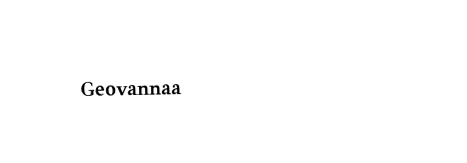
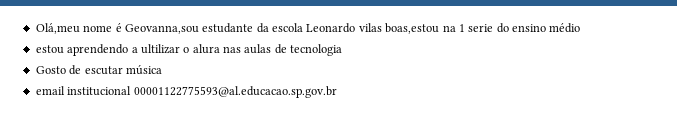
- Geovannaa
+ Olá,meu nome é Geovanna,sou estudante da escola Leonardo vilas boas,estou na 1 serie do ensino médio
+ estou aprendendo a ultilizar o alura nas aulas de tecnologia
+ Gosto de escutar música
+ email institucional 00001122775593@al.educacao.sp.gov.br

